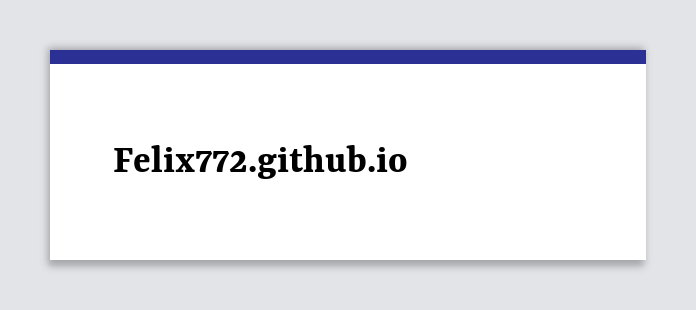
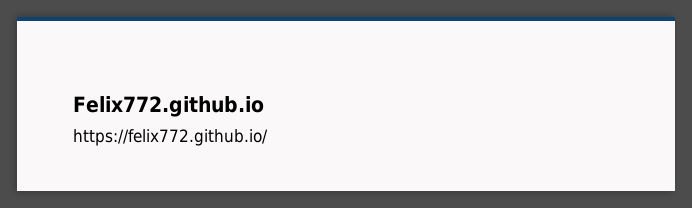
+ https://felix772.github.io/

